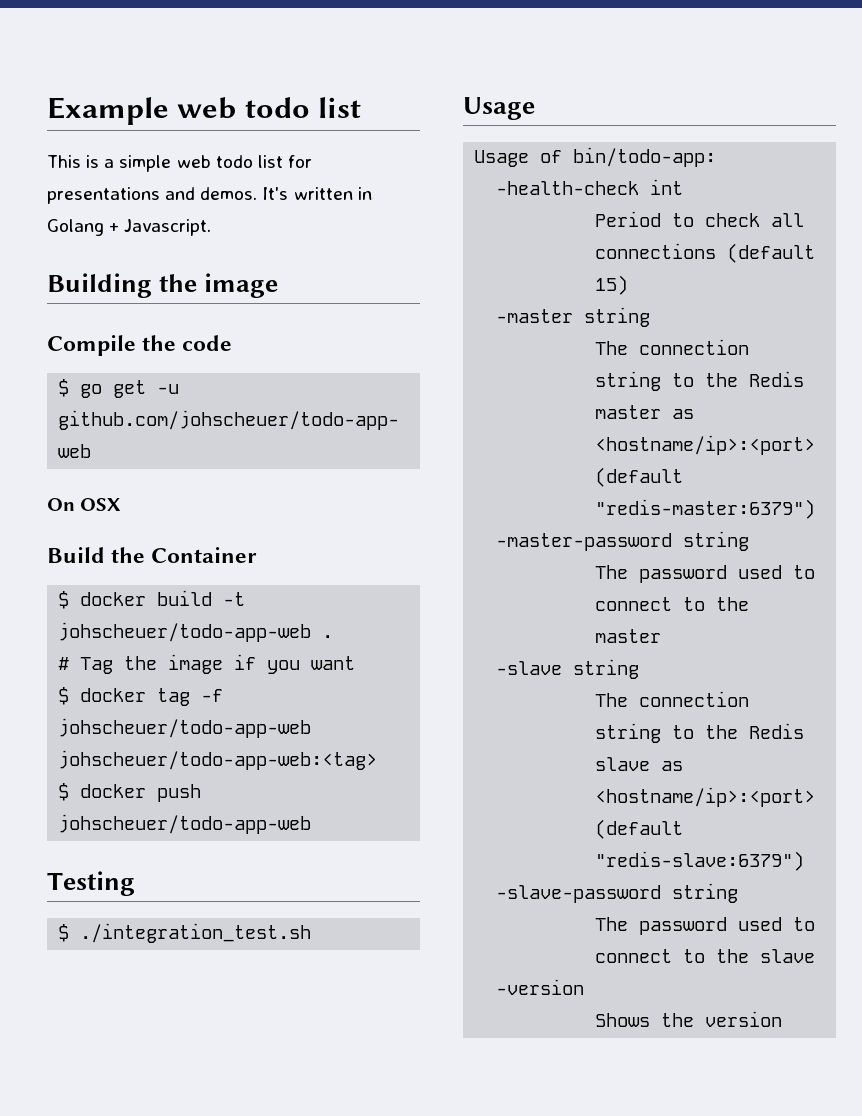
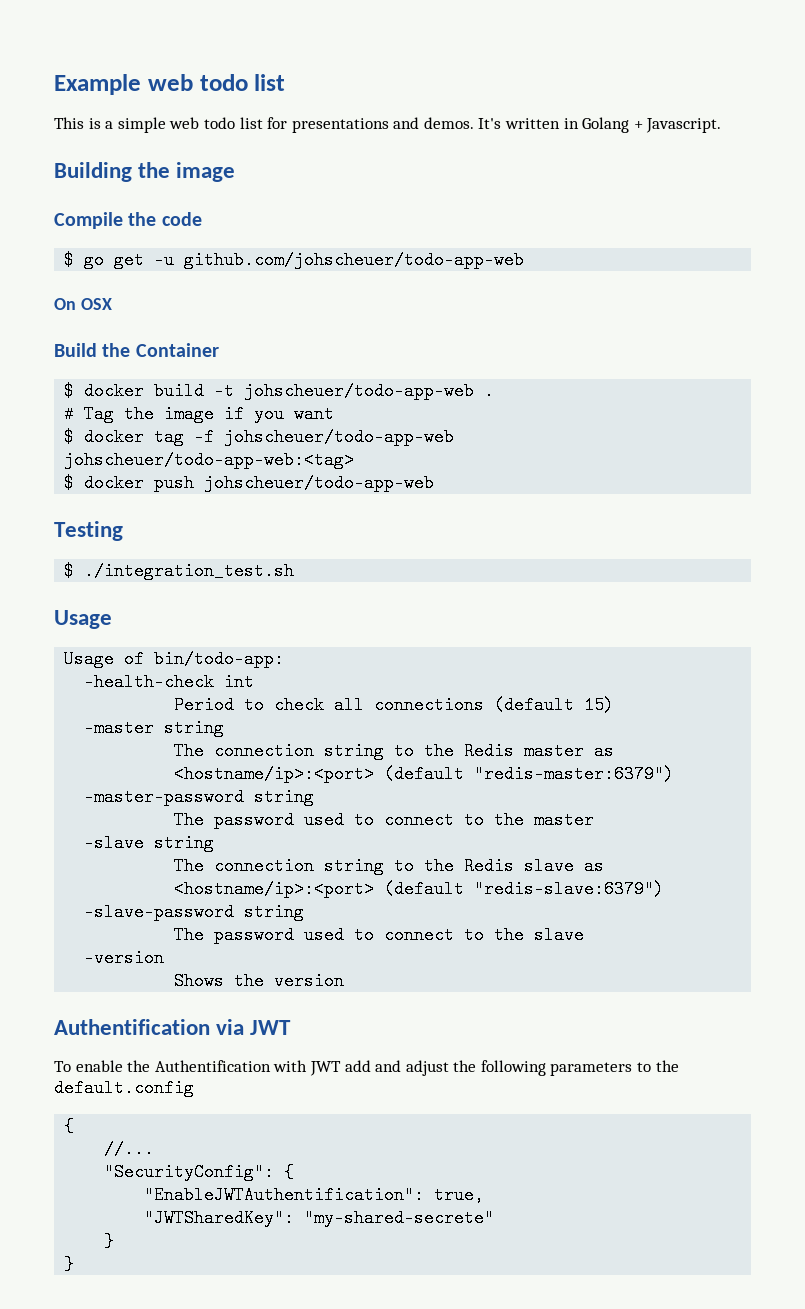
+ Authentification via JWT
+ To enable the Authentification with JWT add and adjust the following parameters to the default.config
+ {
+ //...
+ "SecurityConfig": {
+ "EnableJWTAuthentification": true,
+ "JWTSharedKey": "my-shared-secrete"
+ }
+ }

